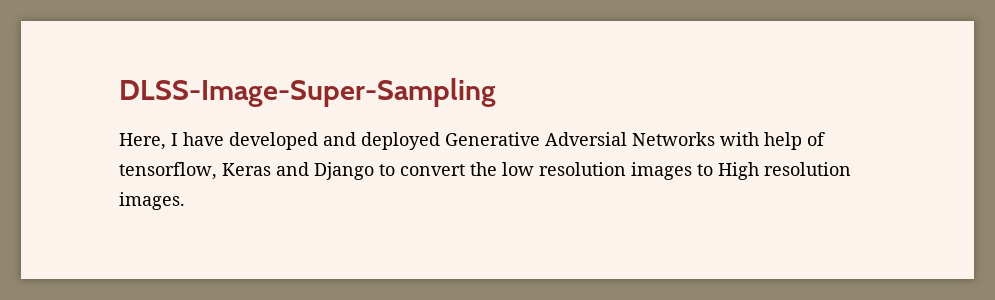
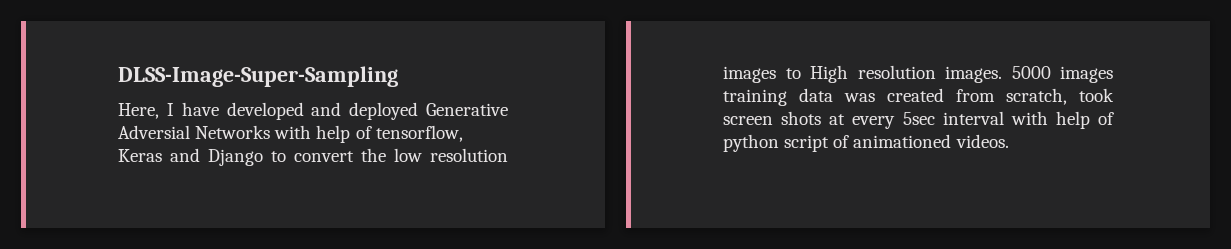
+ 5000 images training data was created from scratch, took screen shots at every 5sec interval with help of python script of animationed videos.

